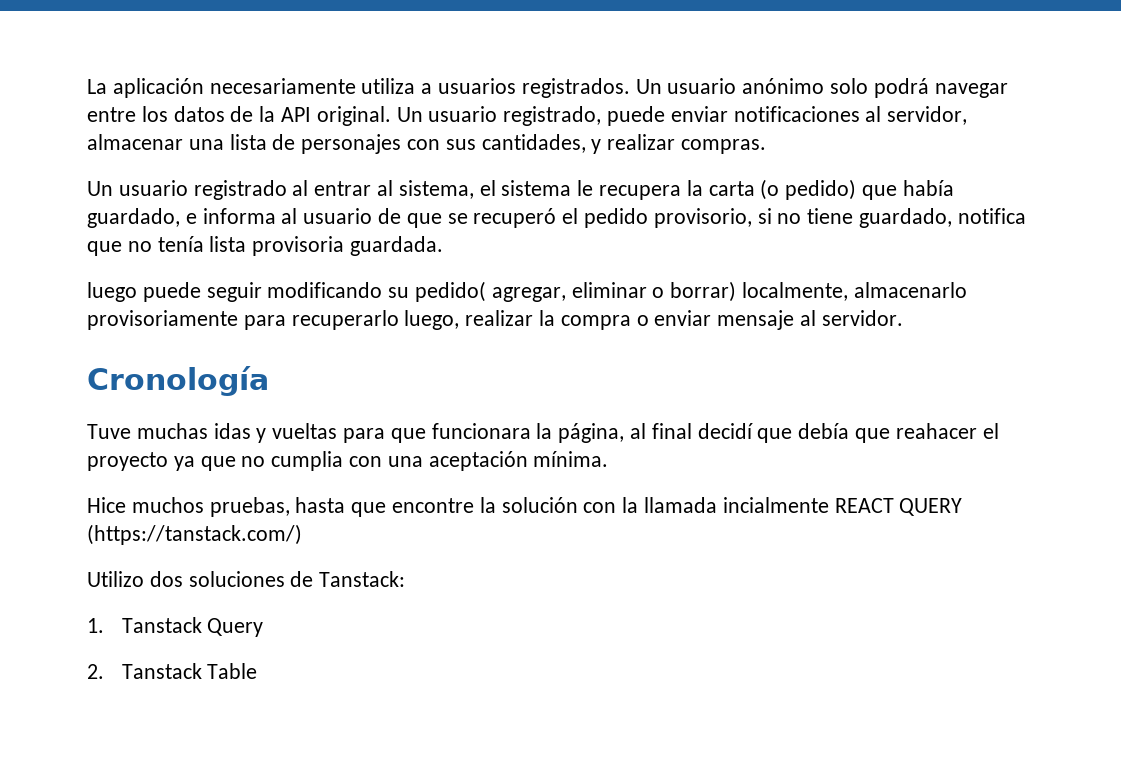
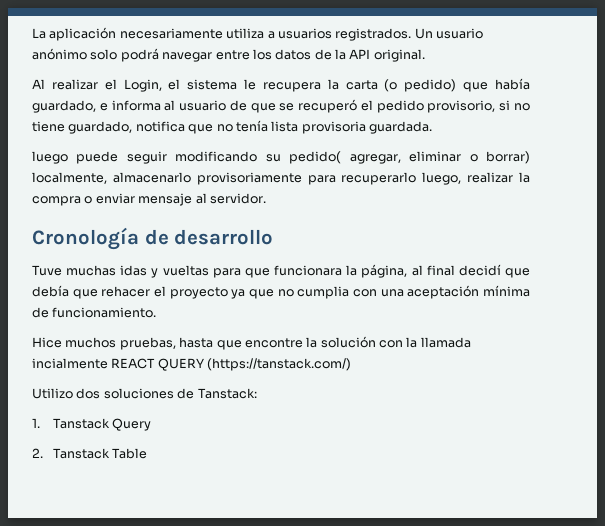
- Un usuario anónimo solo podrá navegar entre los datos de la API original. Un usuario registrado, puede enviar notificaciones al servidor, almacenar una lista de personajes con sus cantidades, y realizar compras.
- Un usuario registrado al entrar al sistema, el sistema le recupera la carta (o pedido) que había guardado, e informa al usuario de que se recuperó el pedido provisorio, si no tiene guardado, notifica que no tenía lista provisoria guardada.
+ Un usuario anónimo solo podrá navegar entre los datos de la API original.
+ Al realizar el Login, el sistema le recupera la carta (o pedido) que había guardado, e informa al usuario de que se recuperó el pedido provisorio, si no tiene guardado, notifica que no tenía lista provisoria guardada.
- Cronología
+ Cronología de desarrollo
- Tuve muchas idas y vueltas para que funcionara la página, al final decidí que debía que reahacer el proyecto ya que no cumplia con una aceptación mínima.
+ Tuve muchas idas y vueltas para que funcionara la página, al final decidí que debía que rehacer el proyecto ya que no cumplia con una aceptación mínima de funcionamiento.

